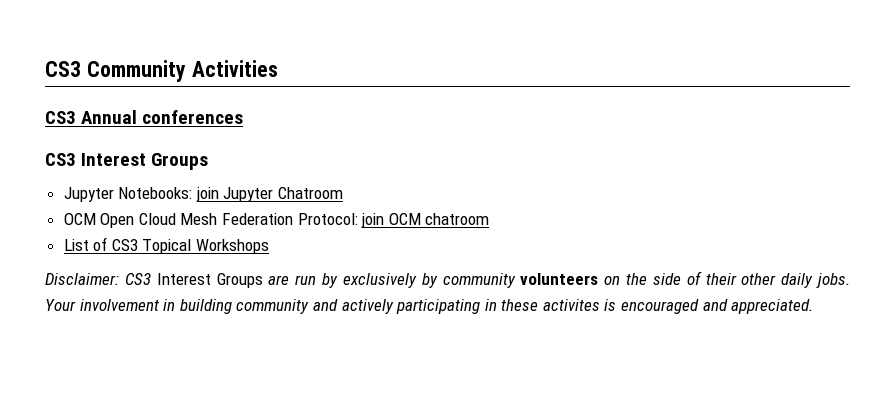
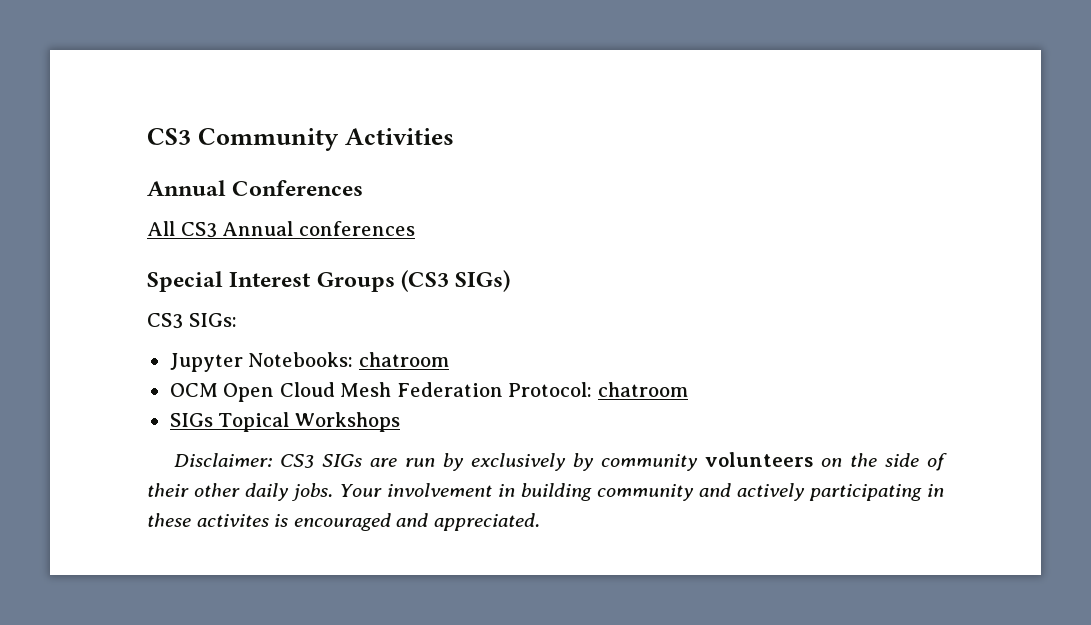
- CS3 Annual conferences
- CS3 Interest Groups
+ Annual Conferences
+ All CS3 Annual conferences
+ Special Interest Groups (CS3 SIGs)
+ CS3 SIGs:
- Jupyter Notebooks: join Jupyter Chatroom
+ Jupyter Notebooks: chatroom
- OCM Open Cloud Mesh Federation Protocol: join OCM chatroom
- List of CS3 Topical Workshops
+ OCM Open Cloud Mesh Federation Protocol: chatroom
+ SIGs Topical Workshops
- Disclaimer: CS3 Interest Groups are run by exclusively by community volunteers on the side of their other daily jobs.
+ Disclaimer: CS3 SIGs are run by exclusively by community volunteers on the side of their other daily jobs.

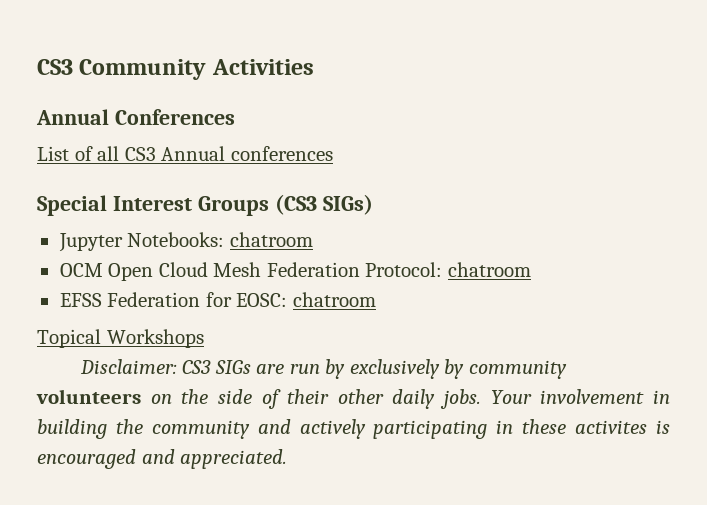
- All CS3 Annual conferences
+ List of all CS3 Annual conferences
- CS3 SIGs:
- SIGs Topical Workshops
+ EFSS Federation for EOSC: chatroom
+ Topical Workshops
- Your involvement in building community and actively participating in these activites is encouraged and appreciated.
+ Your involvement in building the community and actively participating in these activites is encouraged and appreciated.

